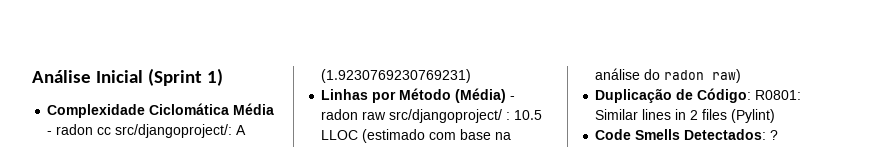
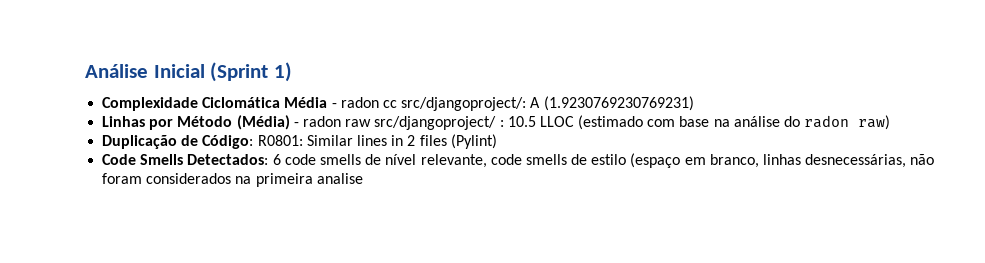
- Code Smells Detectados: ?
+ Code Smells Detectados: 6 code smells de nível relevante, code smells de estilo (espaço em branco, linhas desnecessárias, não foram considerados na primeira analise

